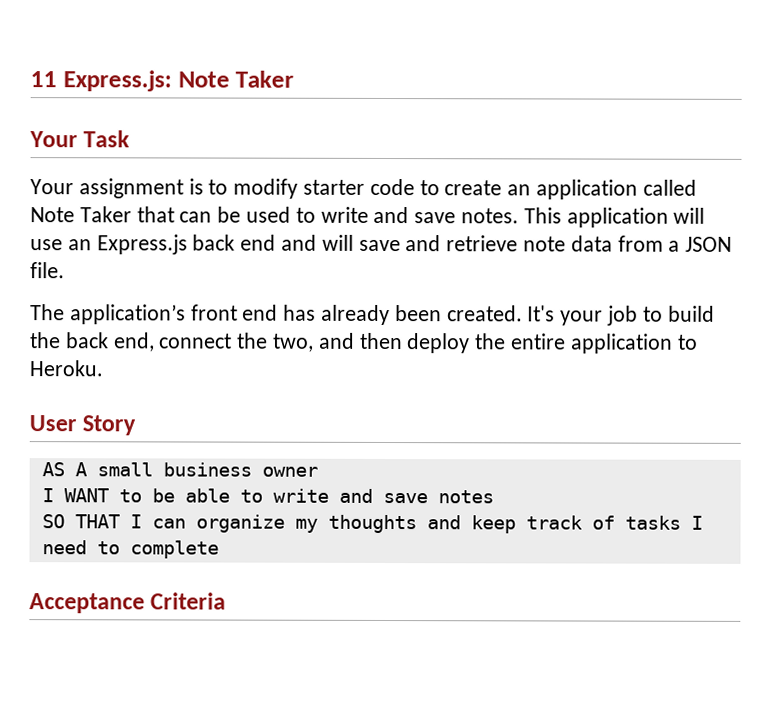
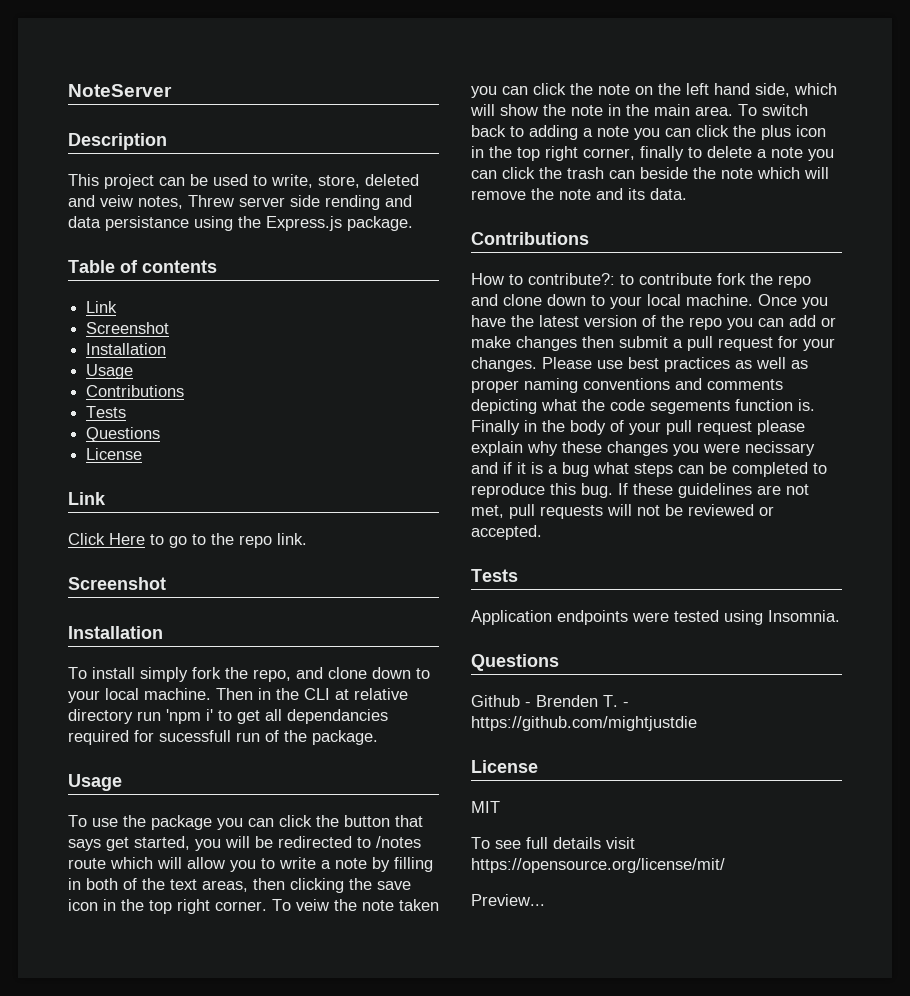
- 11 Express.js: Note Taker
- Your Task
- Your assignment is to modify starter code to create an application called Note Taker that can be used to write and save notes. This application will use an Express.js back end and will save and retrieve note data from a JSON file.
- The application’s front end has already been created. It's your job to build the back end, connect the two, and then deploy the entire application to Heroku.
- User Story
- AS A small business owner
- I WANT to be able to write and save notes
- SO THAT I can organize my thoughts and keep track of tasks I need to complete
- Acceptance Criteria
+ NoteServer
+ Description
+ This project can be used to write, store, deleted and veiw notes, Threw server side rending and data persistance using the Express.js package.
+ Table of contents
+ Link
+ Screenshot
+ Installation
+ Usage
+ Contributions
+ Tests
+ Questions
+ License
+ Link
+ Click Here to go to the repo link.
+ Screenshot
+ Installation
+ To install simply fork the repo, and clone down to your local machine. Then in the CLI at relative directory run 'npm i' to get all dependancies required for sucessfull run of the package.
+ Usage
+ To use the package you can click the button that says get started, you will be redirected to /notes route which will allow you to write a note by filling in both of the text areas, then clicking the save icon in the top right corner. To veiw the note taken you can click the note on the left hand side, which will show the note in the main area. To switch back to adding a note you can click the plus icon in the top right corner, finally to delete a note you can click the trash can beside the note which will remove the note and its data.
+ Contributions
+ How to contribute?: to contribute fork the repo and clone down to your local machine. Once you have the latest version of the repo you can add or make changes then submit a pull request for your changes. Please use best practices as well as proper naming conventions and comments depicting what the code segements function is. Finally in the body of your pull request please explain why these changes you were necissary and if it is a bug what steps can be completed to reproduce this bug. If these guidelines are not met, pull requests will not be reviewed or accepted.
+ Tests
+ Application endpoints were tested using Insomnia.
+ Questions
+ Github - Brenden T. - https://github.com/mightjustdie
+ License
+ MIT
+ To see full details visit https://opensource.org/license/mit/
+ Preview...

